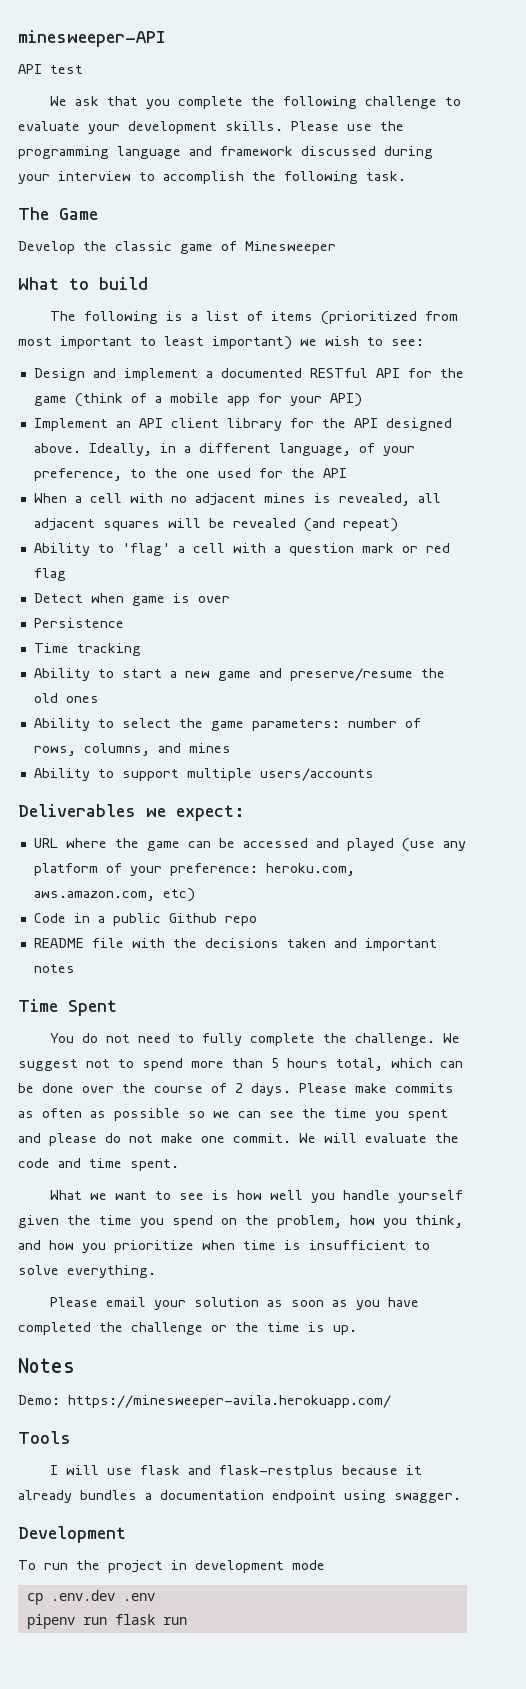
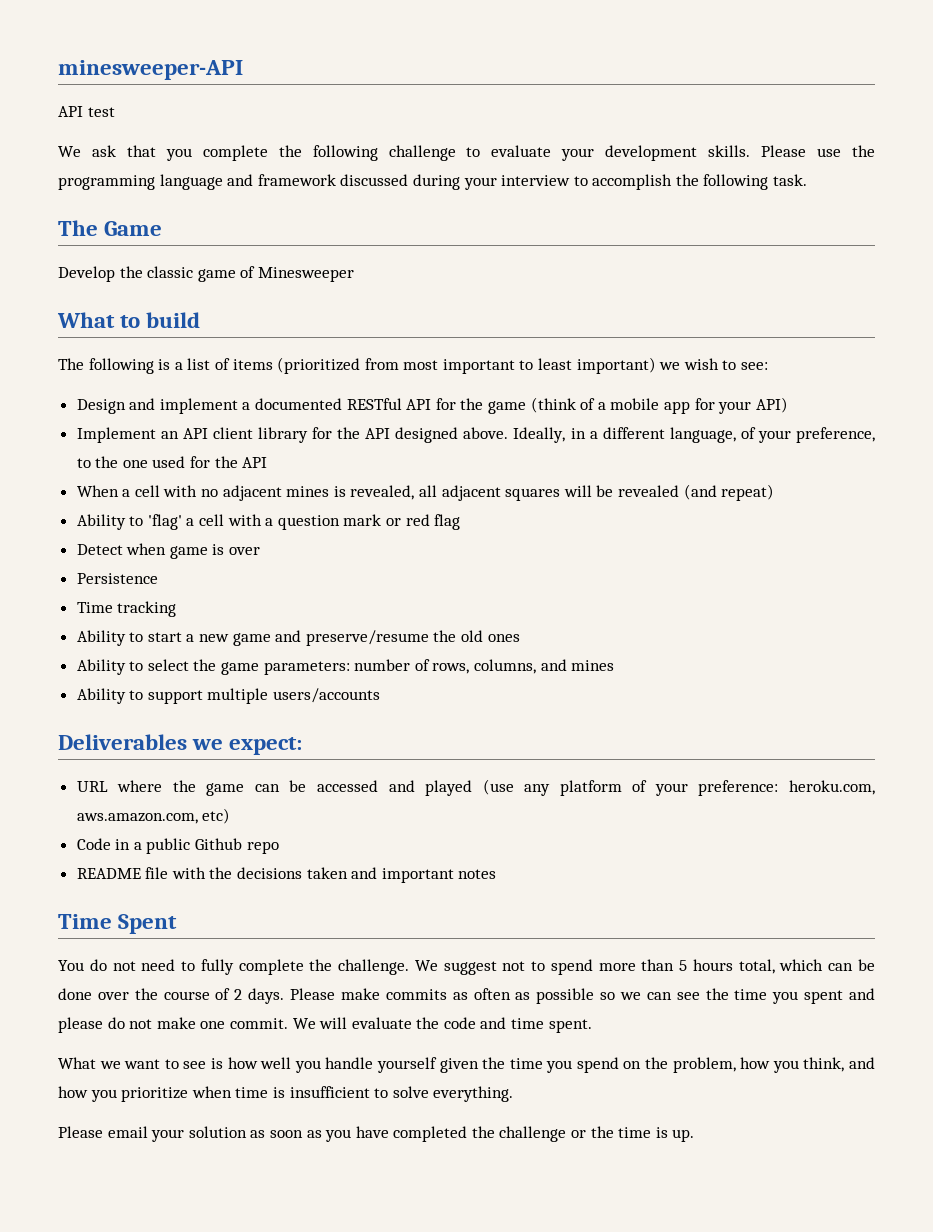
- Notes
- Demo: https://minesweeper-avila.herokuapp.com/
- Tools
- I will use flask and flask-restplus because it already bundles a documentation endpoint using swagger.
- Development
- To run the project in development mode
- cp .env.dev .env
- pipenv run flask run

